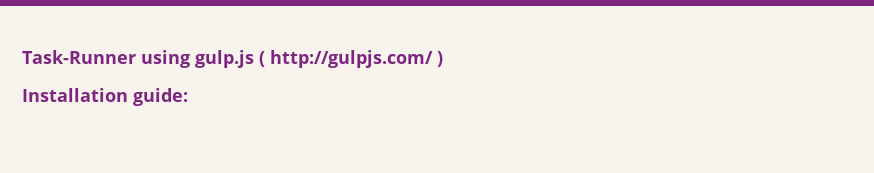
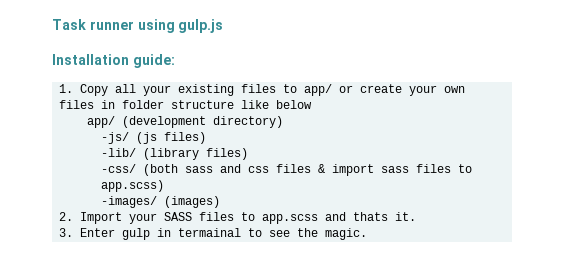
- Task-Runner using gulp.js ( http://gulpjs.com/ )
+ Task runner using gulp.js
+ 1. Copy all your existing files to app/ or create your own files in folder structure like below
+ app/ (development directory)
+ -js/ (js files)
+ -lib/ (library files)
+ -css/ (both sass and css files & import sass files to app.scss)
+ -images/ (images)
+ 2. Import your SASS files to app.scss and thats it.
+ 3. Enter gulp in termainal to see the magic.

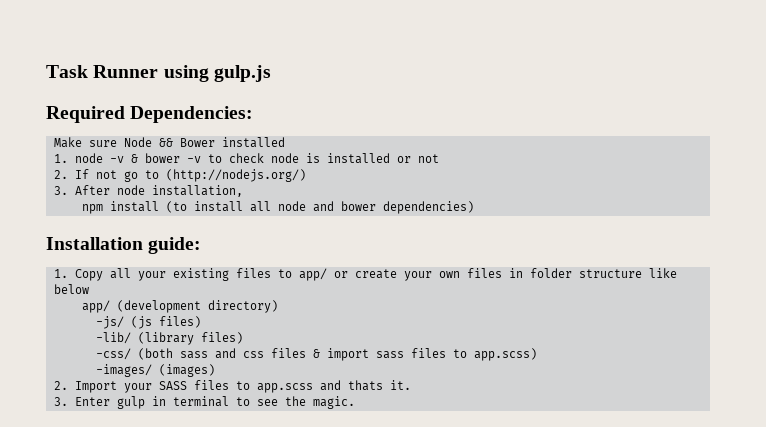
- Task runner using gulp.js
+ Task Runner using gulp.js
+ Required Dependencies:
+ Make sure Node && Bower installed
+ 1. node -v & bower -v to check node is installed or not
+ 2. If not go to (http://nodejs.org/)
+ 3. After node installation,
+ npm install (to install all node and bower dependencies)
- 3. Enter gulp in termainal to see the magic.
+ 3. Enter gulp in terminal to see the magic.

